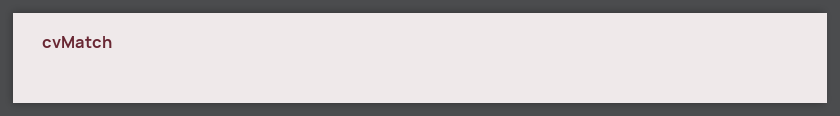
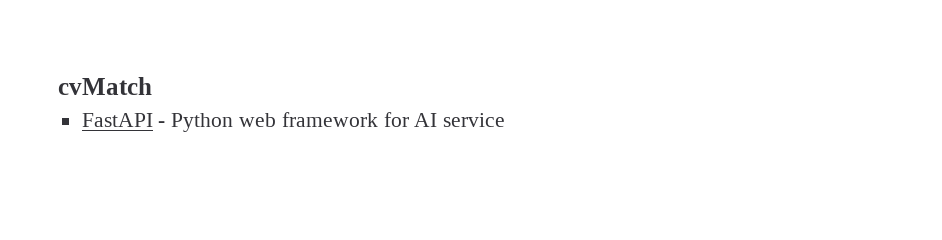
+ FastAPI - Python web framework for AI service

